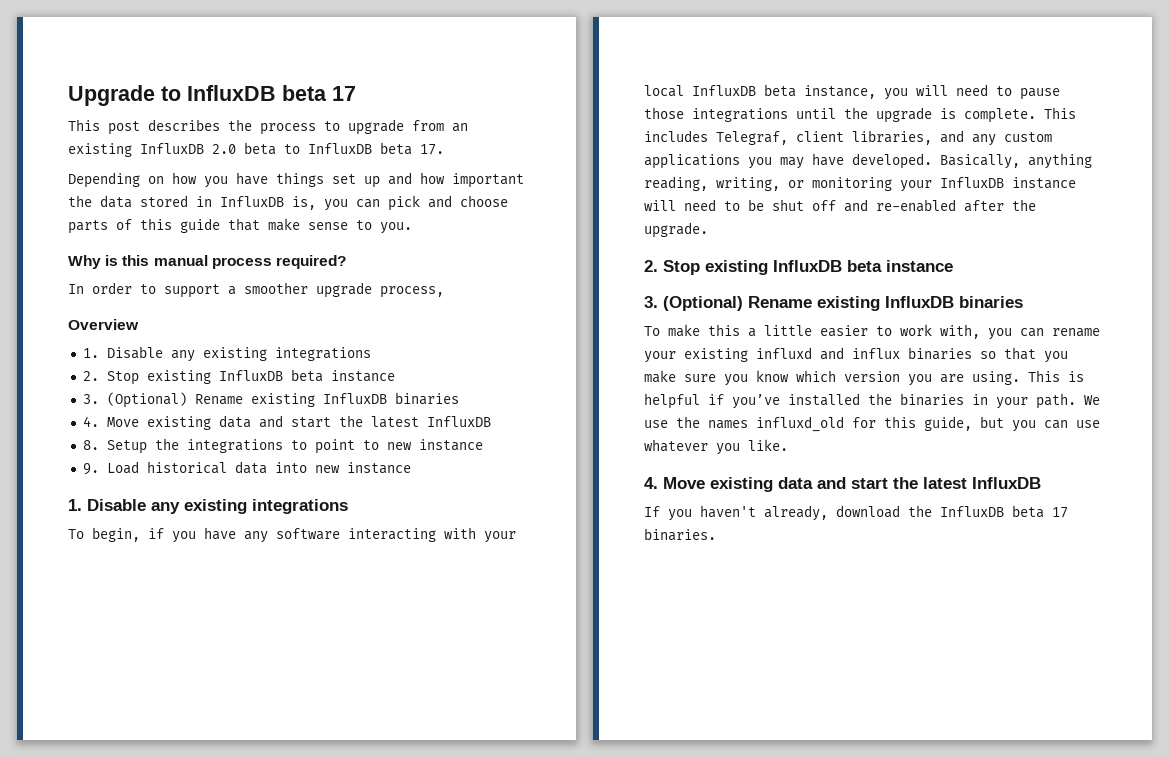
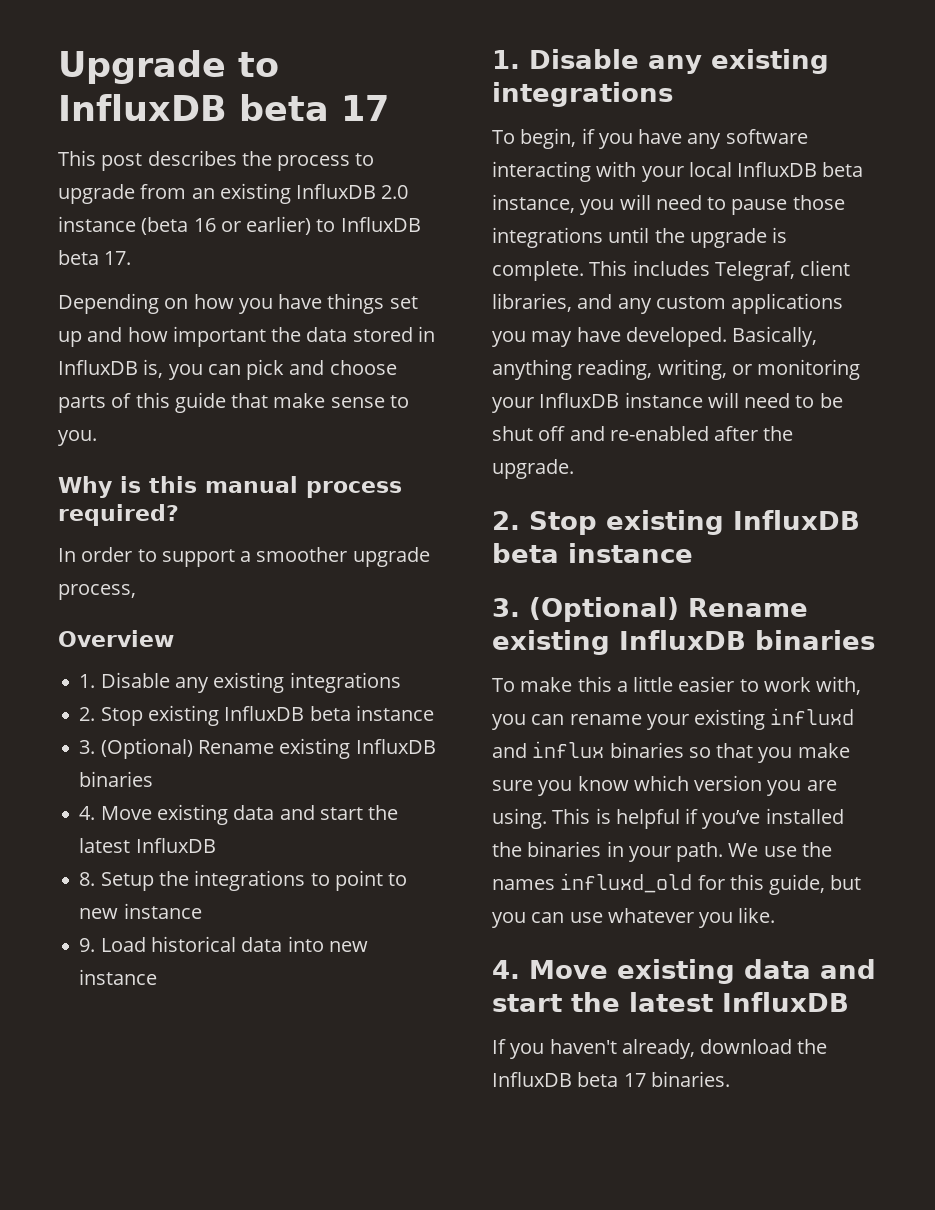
- This post describes the process to upgrade from an existing InfluxDB 2.0 beta to InfluxDB beta 17.
+ This post describes the process to upgrade from an existing InfluxDB 2.0 instance (beta 16 or earlier) to InfluxDB beta 17.

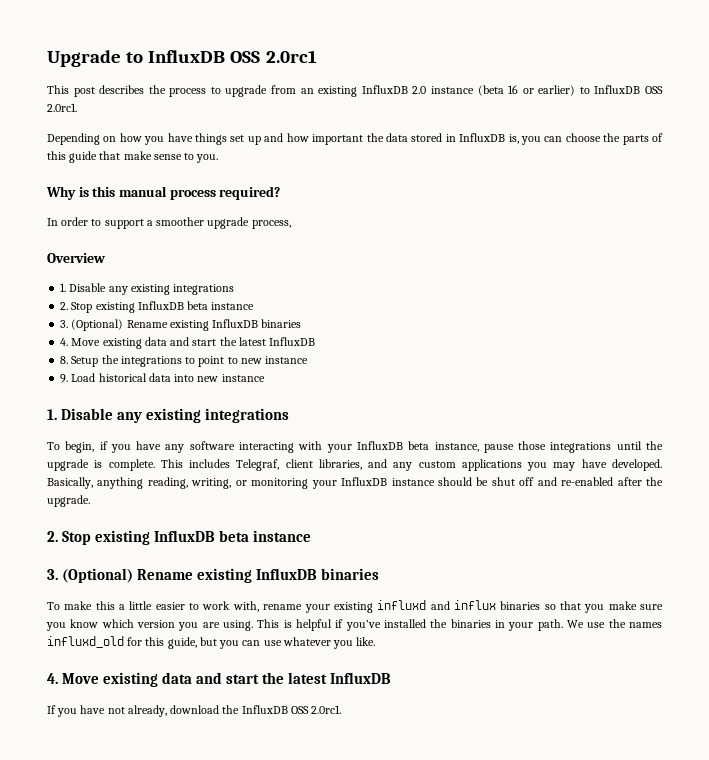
- Upgrade to InfluxDB beta 17
+ Upgrade to InfluxDB OSS 2.0rc1
- This post describes the process to upgrade from an existing InfluxDB 2.0 instance (beta 16 or earlier) to InfluxDB beta 17.
+ This post describes the process to upgrade from an existing InfluxDB 2.0 instance (beta 16 or earlier) to InfluxDB OSS 2.0rc1.
- Depending on how you have things set up and how important the data stored in InfluxDB is, you can pick and choose parts of this guide that make sense to you.
+ Depending on how you have things set up and how important the data stored in InfluxDB is, you can choose the parts of this guide that make sense to you.
- To begin, if you have any software interacting with your local InfluxDB beta instance, you will need to pause those integrations until the upgrade is complete.
+ To begin, if you have any software interacting with your InfluxDB beta instance, pause those integrations until the upgrade is complete.
- Basically, anything reading, writing, or monitoring your InfluxDB instance will need to be shut off and re-enabled after the upgrade.
+ Basically, anything reading, writing, or monitoring your InfluxDB instance should be shut off and re-enabled after the upgrade.
- To make this a little easier to work with, you can rename your existing influxd and influx binaries so that you make sure you know which version you are using.
+ To make this a little easier to work with, rename your existing influxd and influx binaries so that you make sure you know which version you are using.
- If you haven't already, download the InfluxDB beta 17 binaries.
+ If you have not already, download the InfluxDB OSS 2.0rc1.

